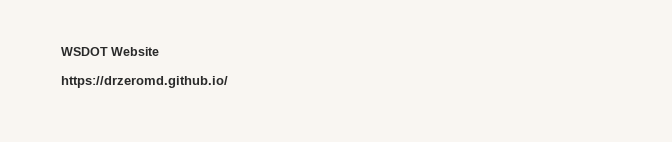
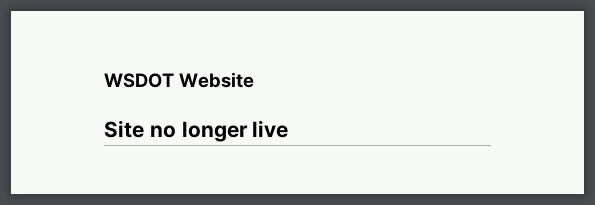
- https://drzeromd.github.io/
+ Site no longer live

